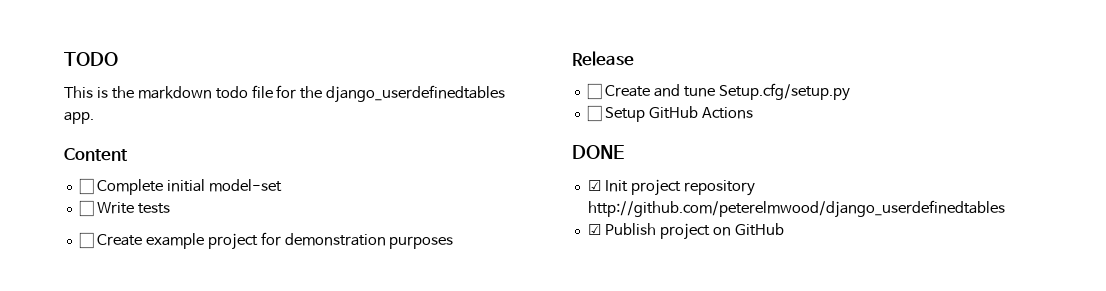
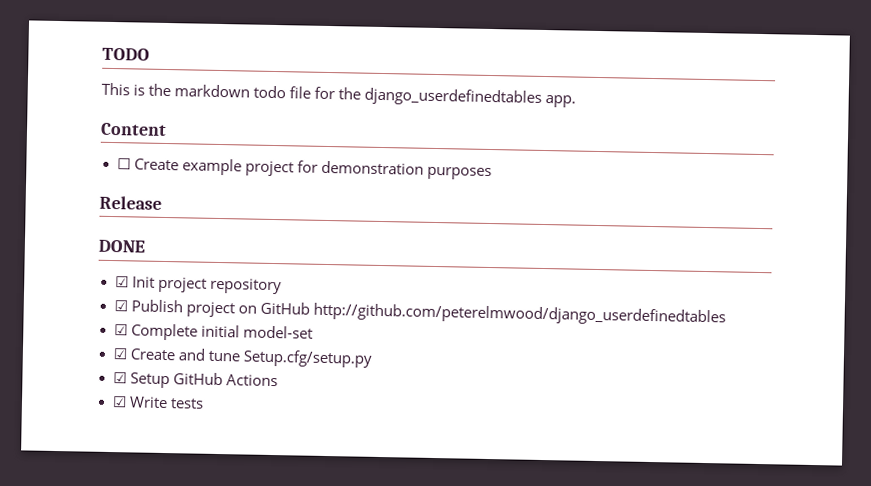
- ☐ Complete initial model-set
- ☐ Write tests
- ☐ Create and tune Setup.cfg/setup.py
- ☐ Setup GitHub Actions
- ☑ Init project repository http://github.com/peterelmwood/django_userdefinedtables
+ ☑ Init project repository
- ☑ Publish project on GitHub
+ ☑ Publish project on GitHub http://github.com/peterelmwood/django_userdefinedtables
+ ☑ Complete initial model-set
+ ☑ Create and tune Setup.cfg/setup.py
+ ☑ Setup GitHub Actions
+ ☑ Write tests

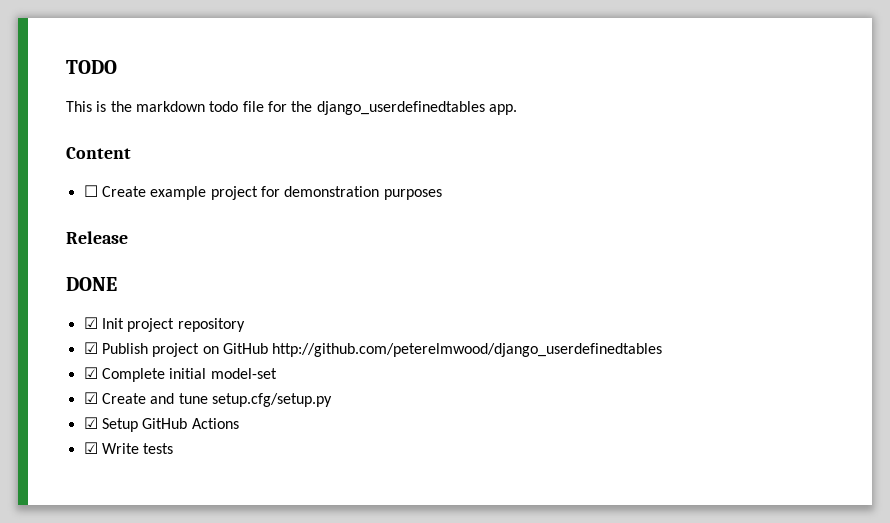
- ☑ Create and tune Setup.cfg/setup.py
+ ☑ Create and tune setup.cfg/setup.py

